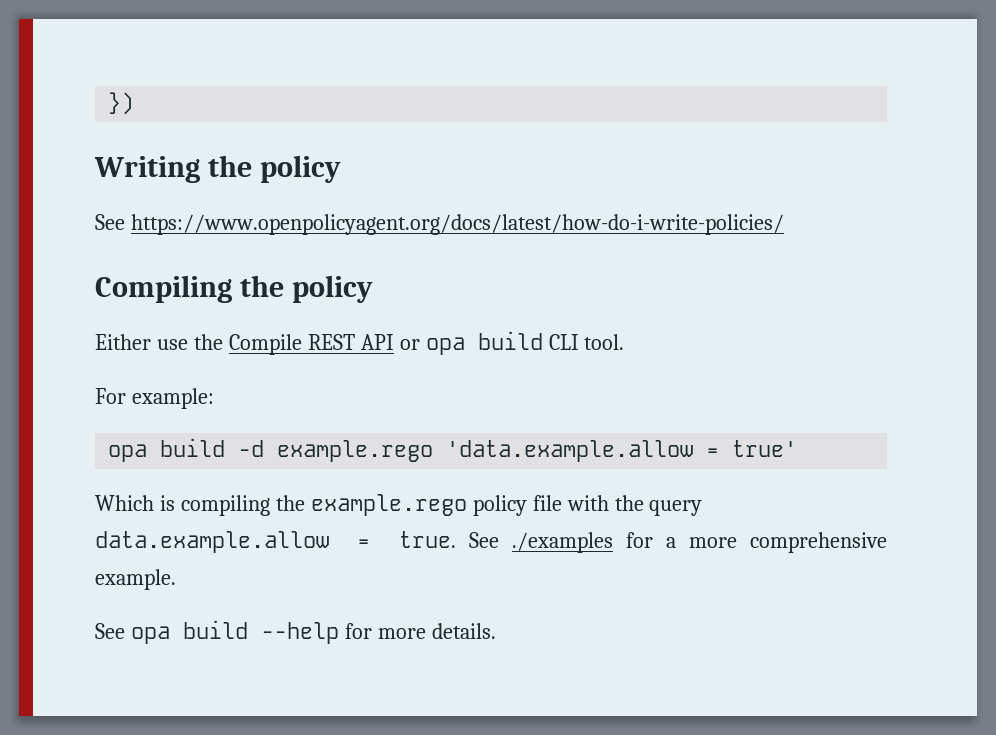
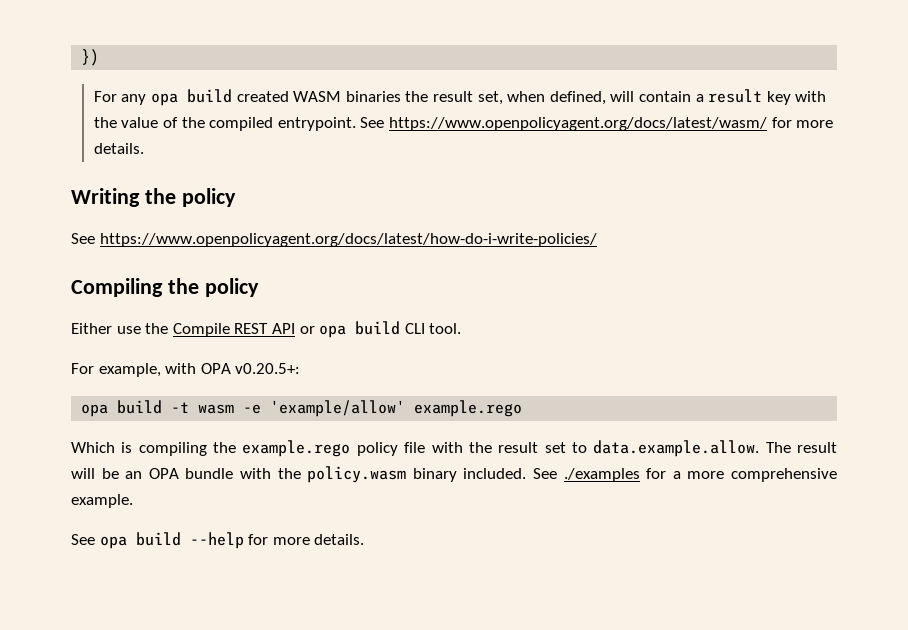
+ For any opa build created WASM binaries the result set, when defined, will contain a result key with the value of the compiled entrypoint. See https://www.openpolicyagent.org/docs/latest/wasm/ for more details.
- For example:
- opa build -d example.rego 'data.example.allow = true'
+ For example, with OPA v0.20.5+:
+ opa build -t wasm -e 'example/allow' example.rego
- Which is compiling the example.rego policy file with the query data.example.allow = true.
+ Which is compiling the example.rego policy file with the result set to data.example.allow. The result will be an OPA bundle with the policy.wasm binary included.

